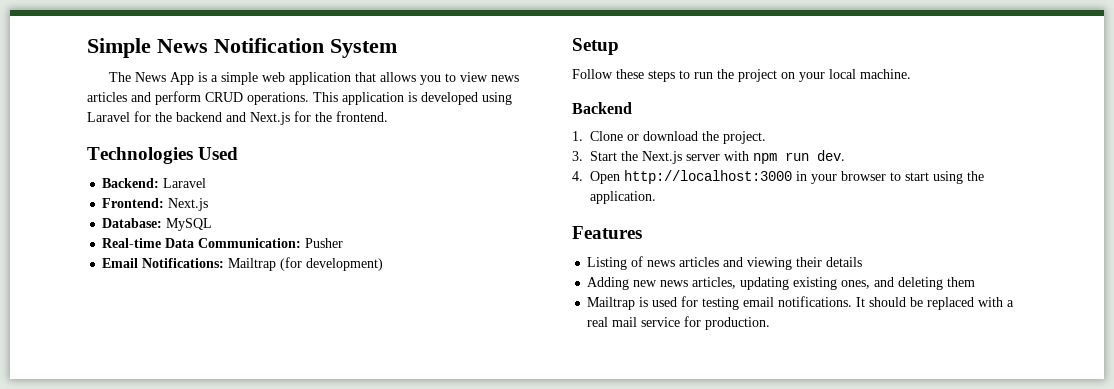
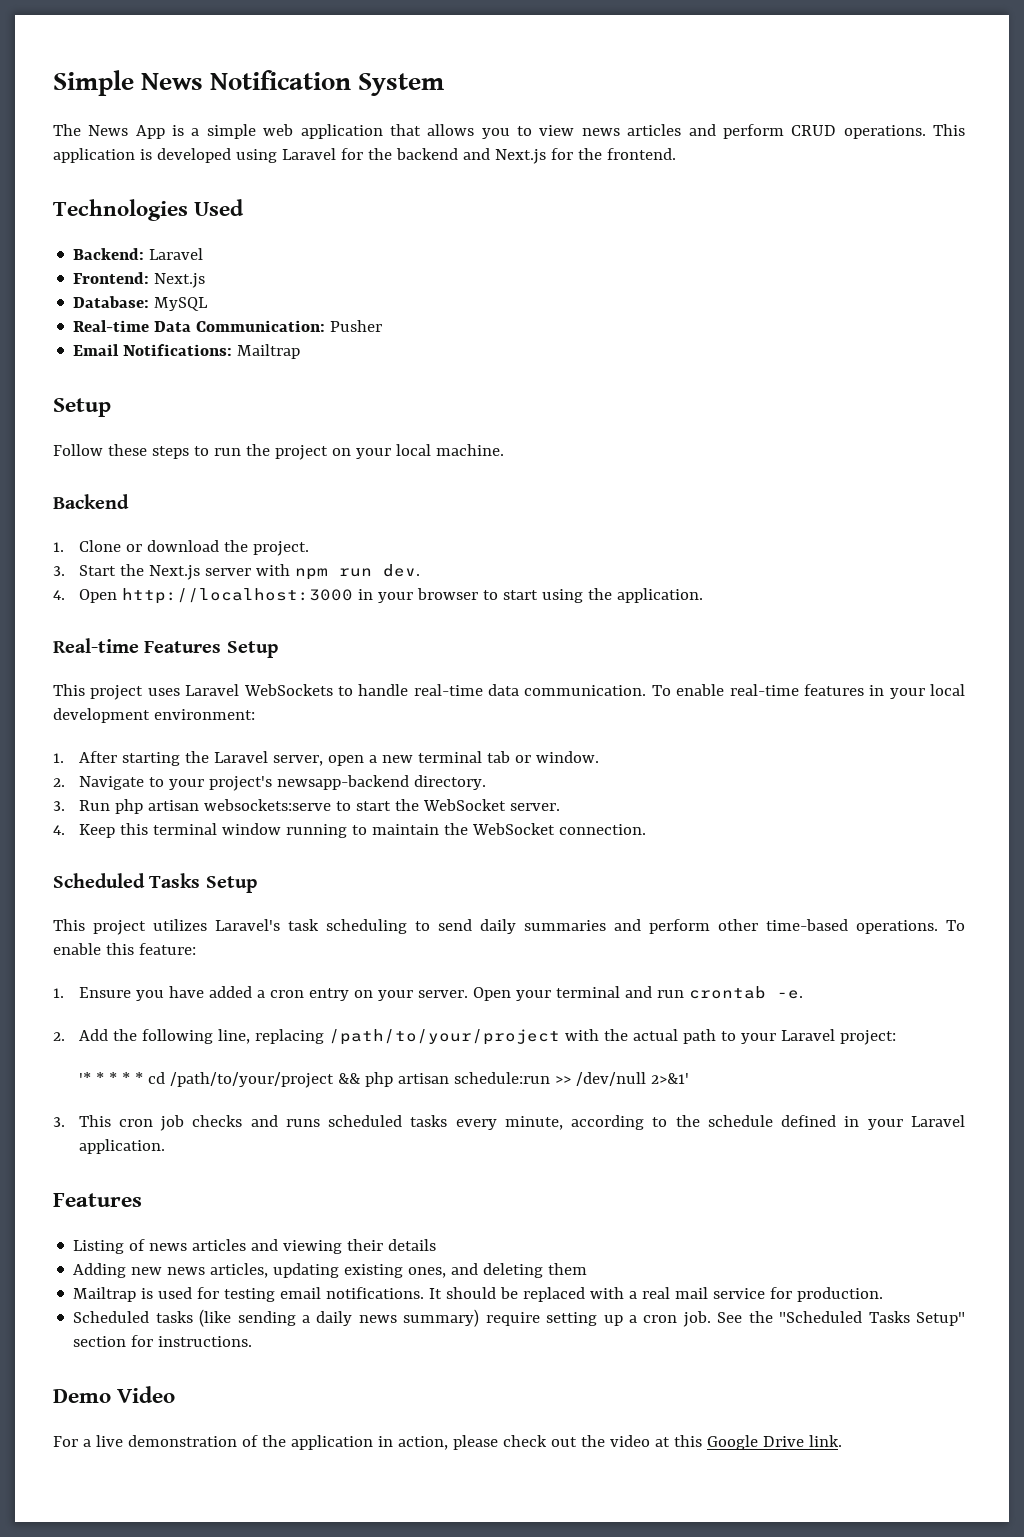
- Email Notifications: Mailtrap (for development)
+ Email Notifications: Mailtrap
+ Real-time Features Setup
+ This project uses Laravel WebSockets to handle real-time data communication. To enable real-time features in your local development environment:
+ 1. After starting the Laravel server, open a new terminal tab or window.
+ 2. Navigate to your project's newsapp-backend directory.
+ 3. Run php artisan websockets:serve to start the WebSocket server.
+ 4. Keep this terminal window running to maintain the WebSocket connection.
+ Scheduled Tasks Setup
+ This project utilizes Laravel's task scheduling to send daily summaries and perform other time-based operations. To enable this feature:
+ 1. Ensure you have added a cron entry on your server. Open your terminal and run crontab -e.
+ 2. Add the following line, replacing /path/to/your/project with the actual path to your Laravel project:
+ '* * * * * cd /path/to/your/project && php artisan schedule:run >> /dev/null 2>&1'
+ 3. This cron job checks and runs scheduled tasks every minute, according to the schedule defined in your Laravel application.
+ Scheduled tasks (like sending a daily news summary) require setting up a cron job. See the "Scheduled Tasks Setup" section for instructions.
+ Demo Video
+ For a live demonstration of the application in action, please check out the video at this Google Drive link.

